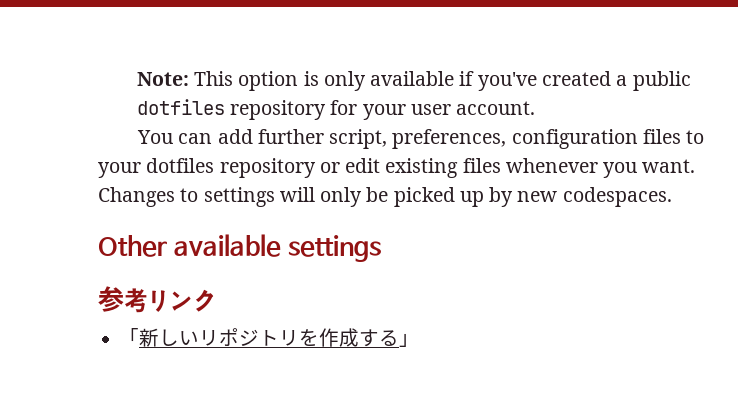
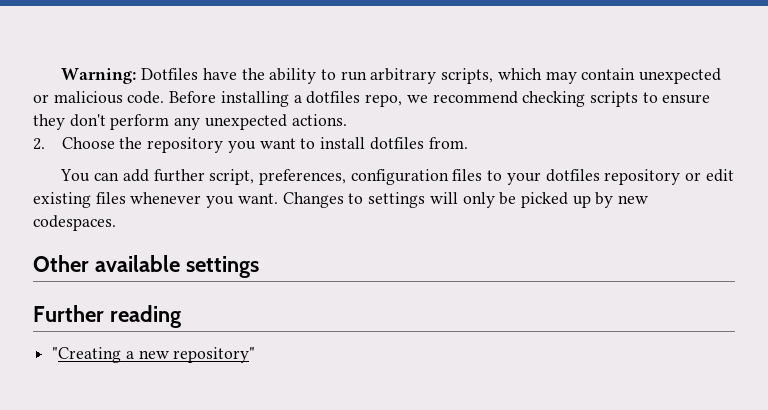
- Note: This option is only available if you've created a public dotfiles repository for your user account.
+ Warning: Dotfiles have the ability to run arbitrary scripts, which may contain unexpected or malicious code. Before installing a dotfiles repo, we recommend checking scripts to ensure they don't perform any unexpected actions.
+ 2. Choose the repository you want to install dotfiles from.
- 参考リンク
- 「新しいリポジトリを作成する」
+ Further reading
+ "Creating a new repository"

